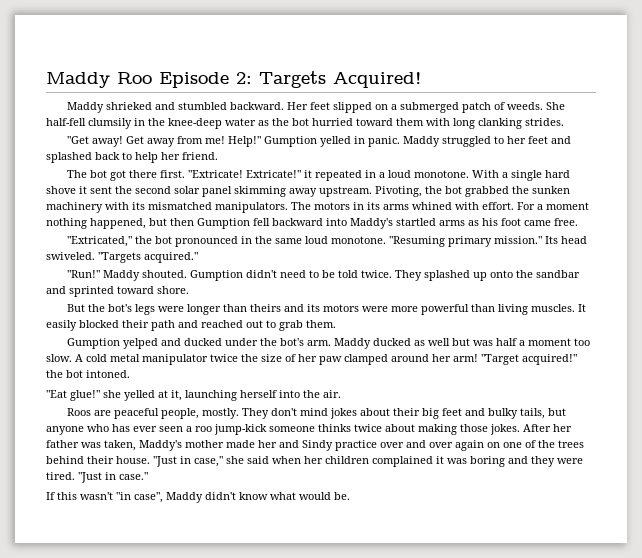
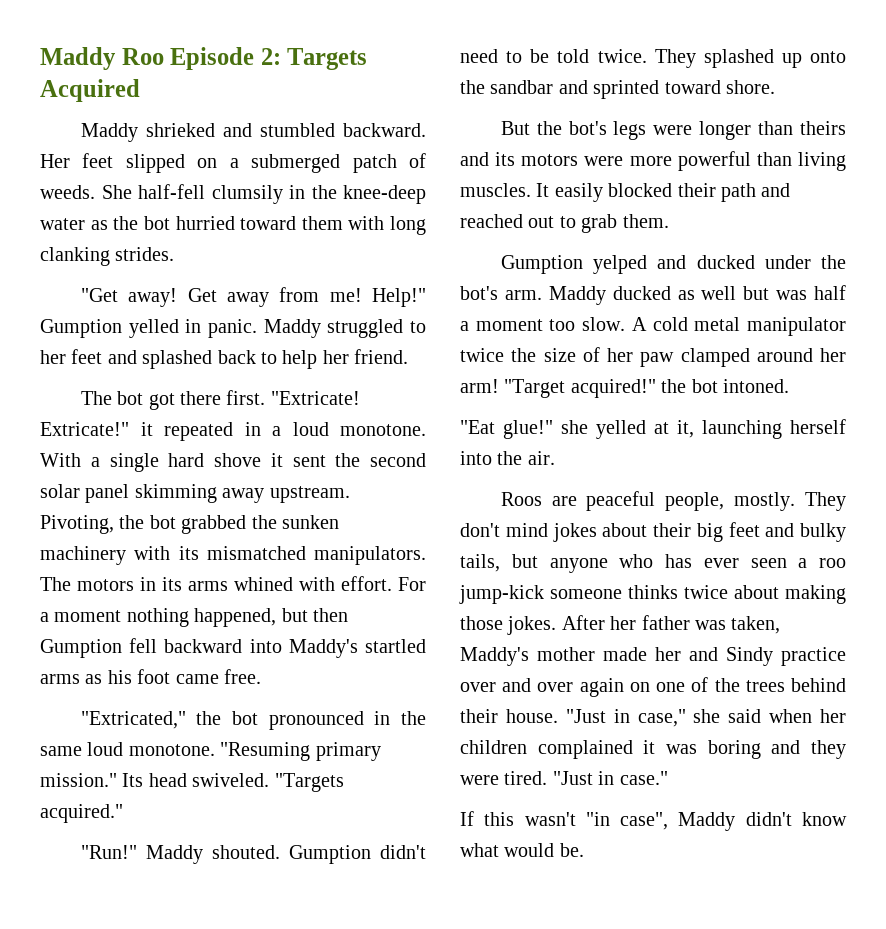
- Maddy Roo Episode 2: Targets Acquired!
+ Maddy Roo Episode 2: Targets Acquired

